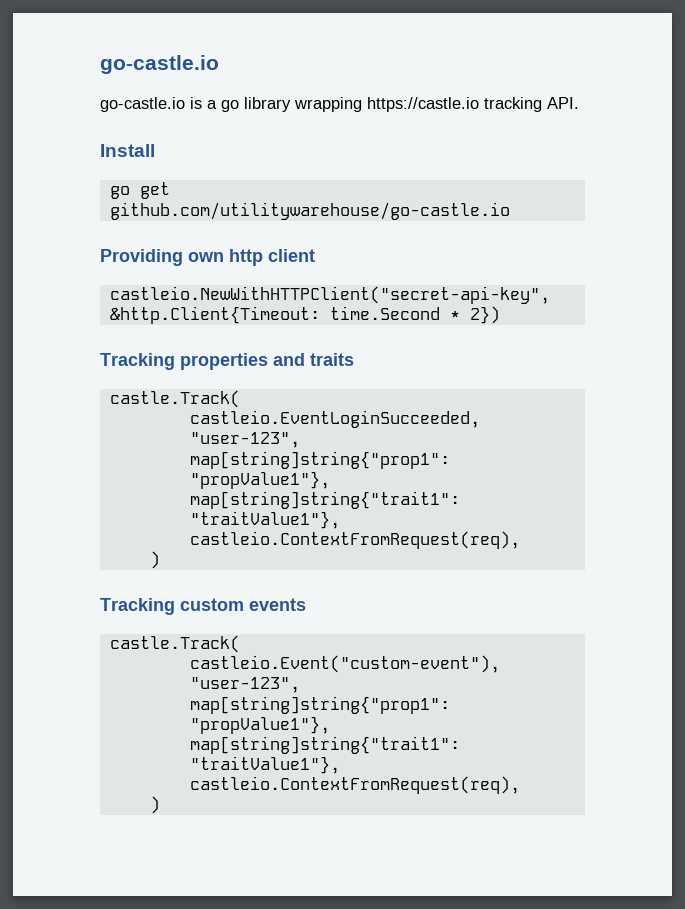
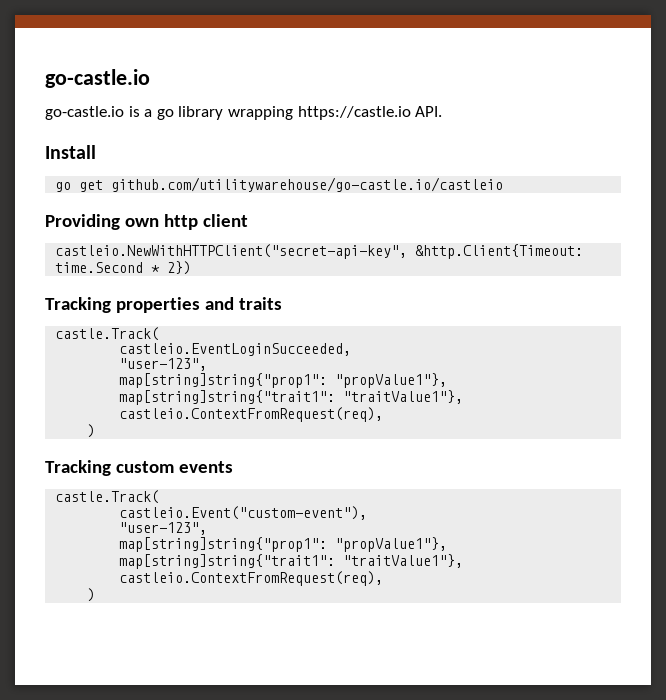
- go-castle.io is a go library wrapping https://castle.io tracking API.
+ go-castle.io is a go library wrapping https://castle.io API.
- go get github.com/utilitywarehouse/go-castle.io
+ go get github.com/utilitywarehouse/go-castle.io/castleio

